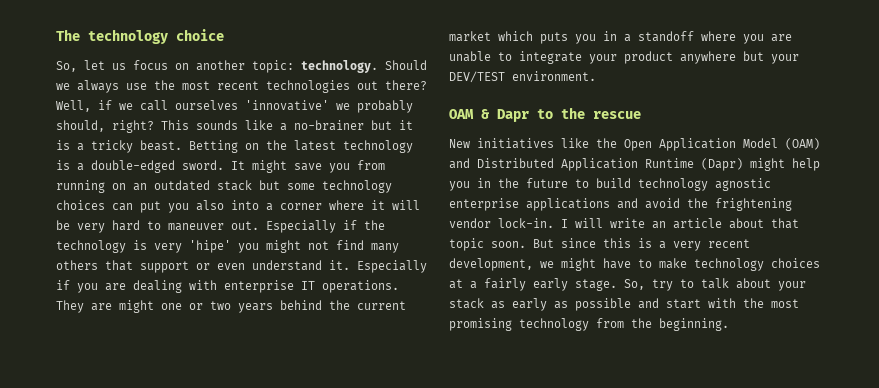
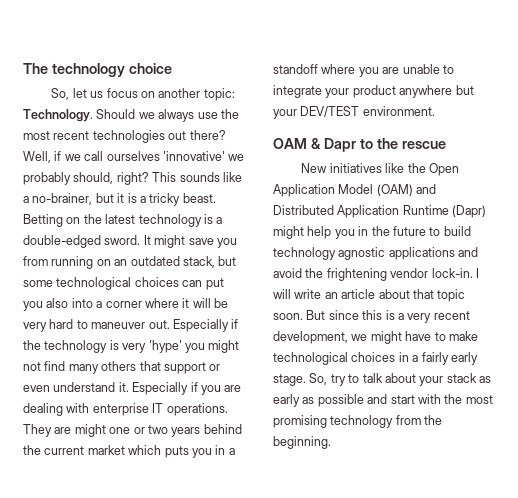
- So, let us focus on another topic: technology.
+ So, let us focus on another topic: Technology.
- This sounds like a no-brainer but it is a tricky beast.
+ This sounds like a no-brainer, but it is a tricky beast.
- It might save you from running on an outdated stack but some technology choices can put you also into a corner where it will be very hard to maneuver out.
+ It might save you from running on an outdated stack, but some technological choices can put you also into a corner where it will be very hard to maneuver out.
- Especially if the technology is very 'hipe' you might not find many others that support or even understand it.
+ Especially if the technology is very 'hype' you might not find many others that support or even understand it.
- New initiatives like the Open Application Model (OAM) and Distributed Application Runtime (Dapr) might help you in the future to build technology agnostic enterprise applications and avoid the frightening vendor lock-in.
+ New initiatives like the Open Application Model (OAM) and Distributed Application Runtime (Dapr) might help you in the future to build technology agnostic applications and avoid the frightening vendor lock-in.
- But since this is a very recent development, we might have to make technology choices at a fairly early stage.
+ But since this is a very recent development, we might have to make technological choices in a fairly early stage.

